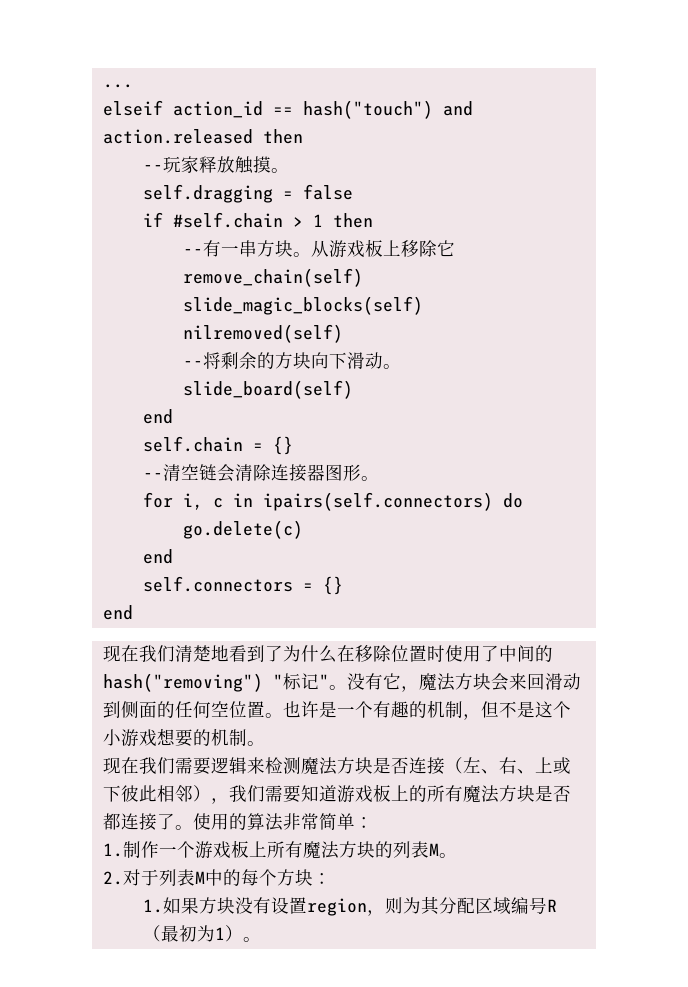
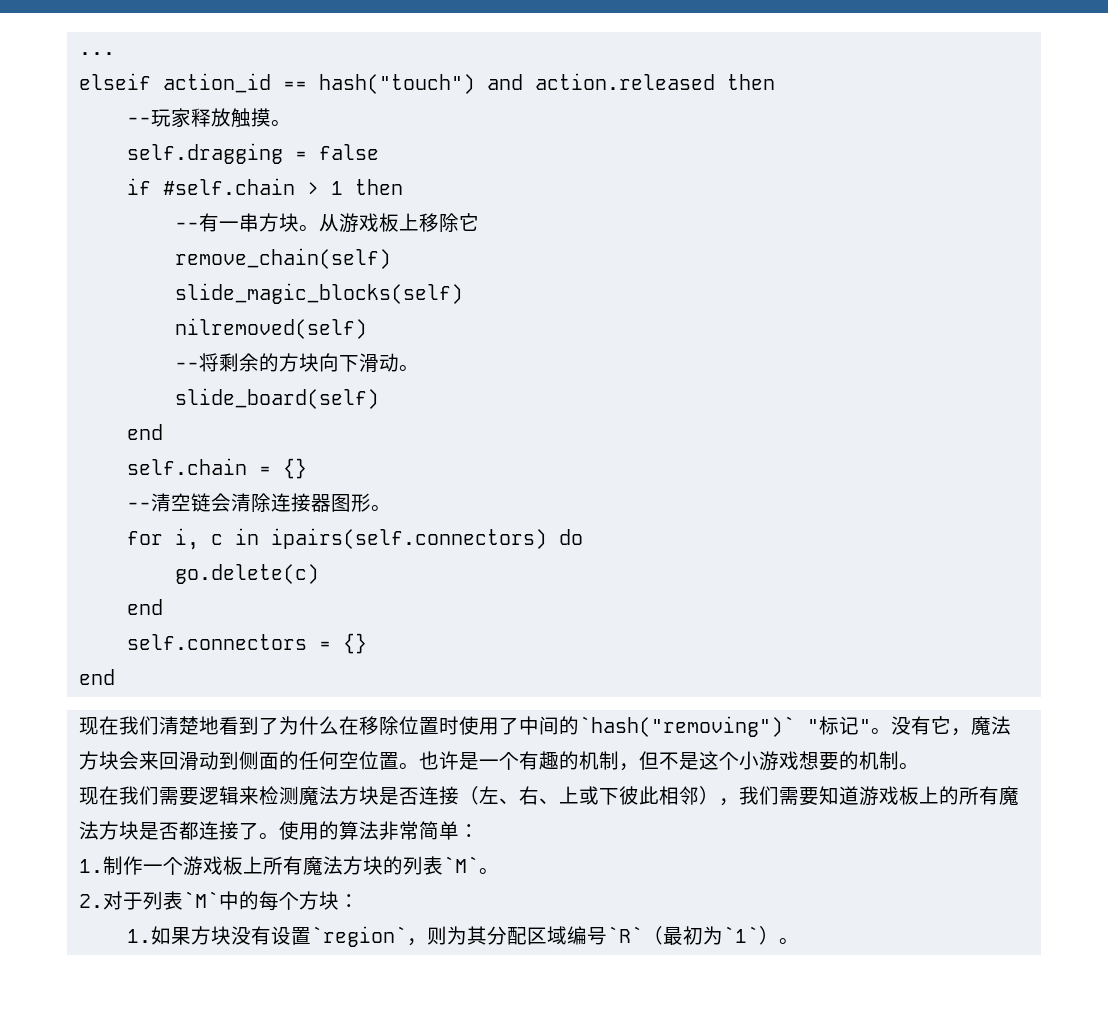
- 现在我们清楚地看到了为什么在移除位置时使用了中间的hash("removing") "标记"。
+ 现在我们清楚地看到了为什么在移除位置时使用了中间的`hash("removing")` "标记"。
- 1.制作一个游戏板上所有魔法方块的列表M。
+ 1.制作一个游戏板上所有魔法方块的列表`M`。
- 2.对于列表M中的每个方块：
+ 2.对于列表`M`中的每个方块：
- 1.如果方块没有设置region，则为其分配区域编号R（最初为1）。
+ 1.如果方块没有设置`region`，则为其分配区域编号`R`（最初为`1`）。

